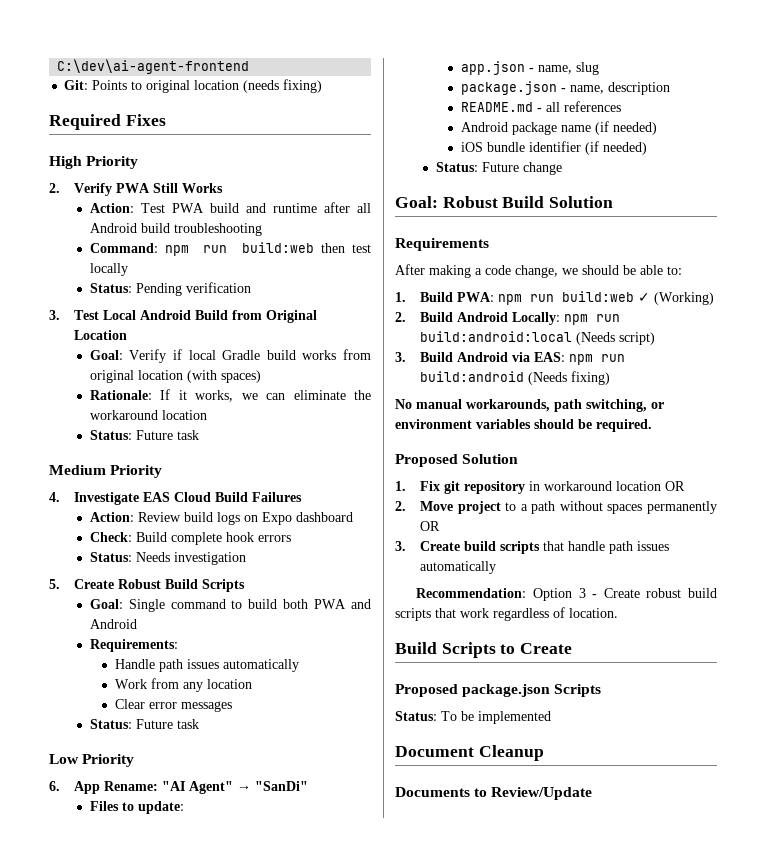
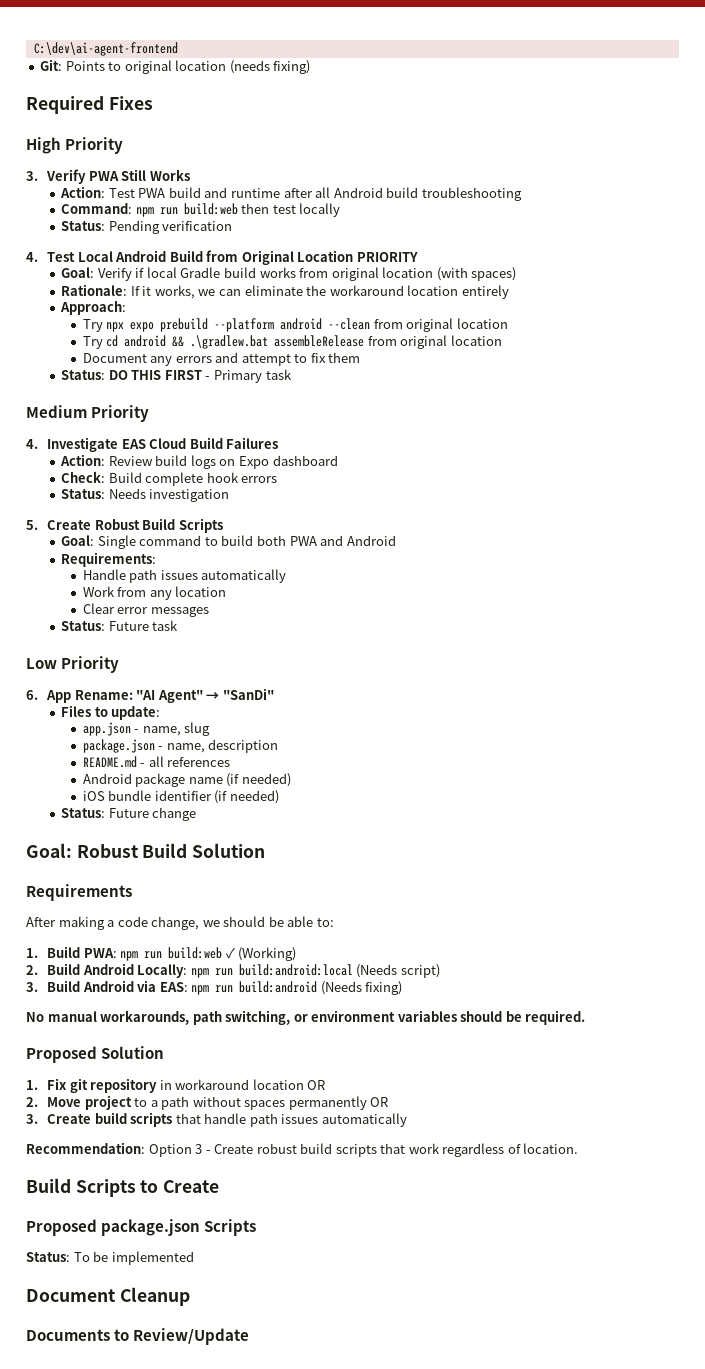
- 2. Verify PWA Still Works
+ 3. Verify PWA Still Works
- 3. Test Local Android Build from Original Location
+ 4. Test Local Android Build from Original Location PRIORITY
- Rationale: If it works, we can eliminate the workaround location
- Status: Future task
+ Rationale: If it works, we can eliminate the workaround location entirely
+ Approach:
+ Try npx expo prebuild --platform android --clean from original location
+ Try cd android && .\gradlew.bat assembleRelease from original location
+ Document any errors and attempt to fix them
+ Status: DO THIS FIRST - Primary task

